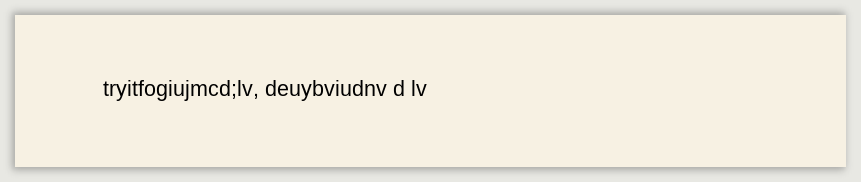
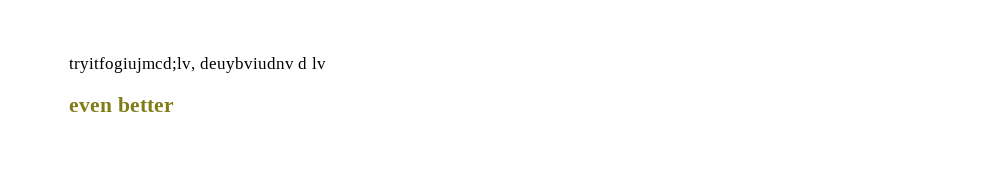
+ even better

